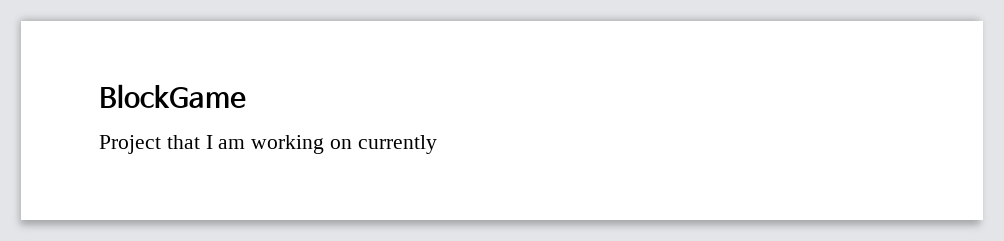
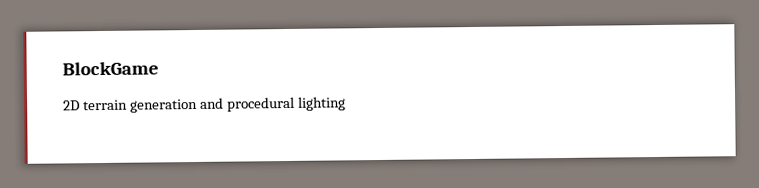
- Project that I am working on currently
+ 2D terrain generation and procedural lighting

